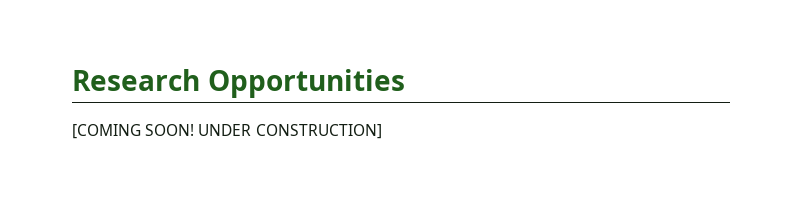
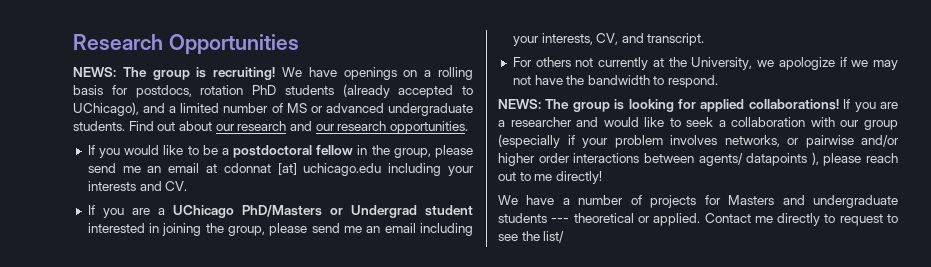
- [COMING SOON! UNDER CONSTRUCTION]
+ NEWS: The group is recruiting! We have openings on a rolling basis for postdocs, rotation PhD students (already accepted to UChicago), and a limited number of MS or advanced undergraduate students. Find out about our research and our research opportunities.
+ If you would like to be a postdoctoral fellow in the group, please send me an email at cdonnat [at] uchicago.edu including your interests and CV.
+ If you are a UChicago PhD/Masters or Undergrad student interested in joining the group, please send me an email including your interests, CV, and transcript.
+ For others not currently at the University, we apologize if we may not have the bandwidth to respond.
+ NEWS: The group is looking for applied collaborations! If you are a researcher and would like to seek a collaboration with our group (especially if your problem involves networks, or pairwise and/or higher order interactions between agents/ datapoints ), please reach out to me directly!
+ We have a number of projects for Masters and undergraduate students --- theoretical or applied. Contact me directly to request to see the list/

